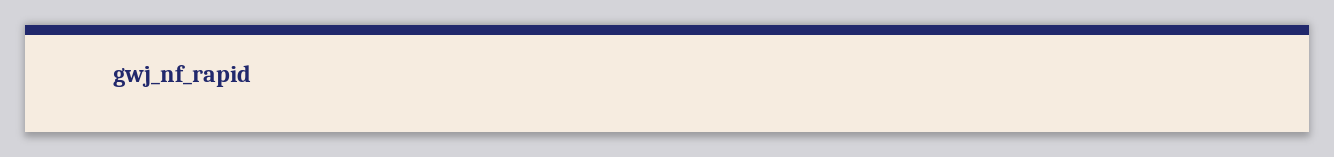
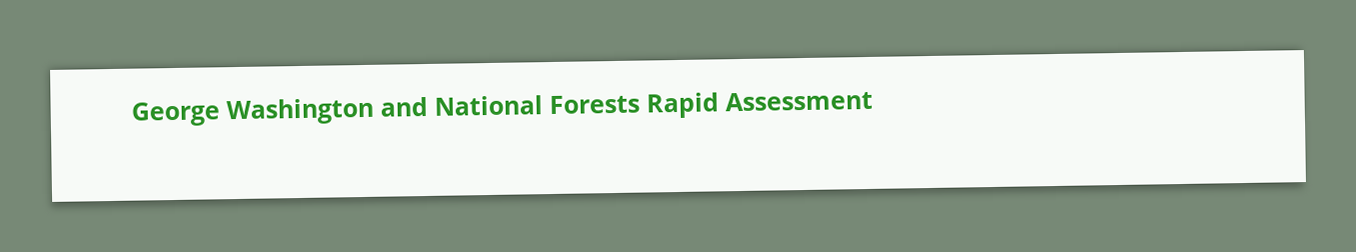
- gwj_nf_rapid
+ George Washington and National Forests Rapid Assessment

